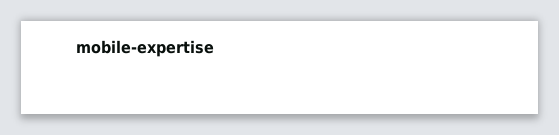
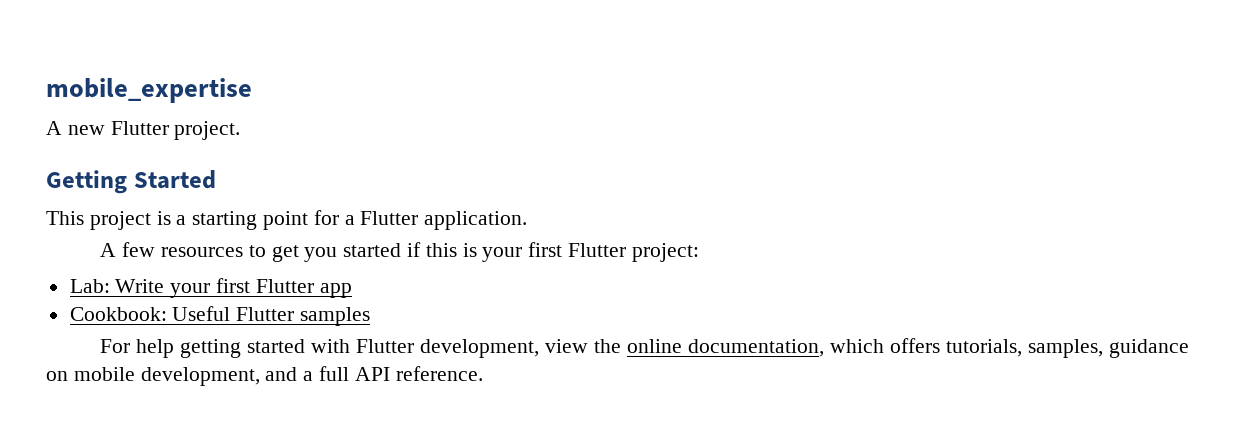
- mobile-expertise
+ mobile_expertise
+ A new Flutter project.
+ Getting Started
+ This project is a starting point for a Flutter application.
+ A few resources to get you started if this is your first Flutter project:
+ Lab: Write your first Flutter app
+ Cookbook: Useful Flutter samples
+ For help getting started with Flutter development, view the online documentation, which offers tutorials, samples, guidance on mobile development, and a full API reference.

